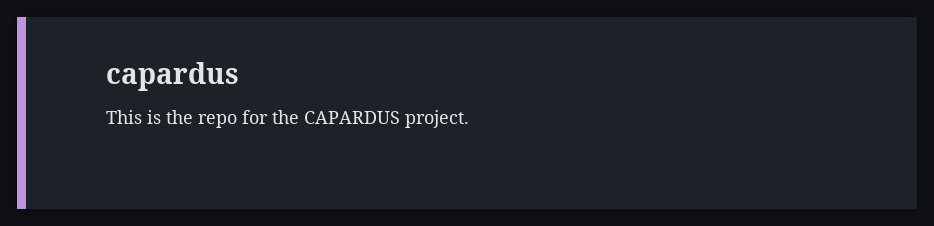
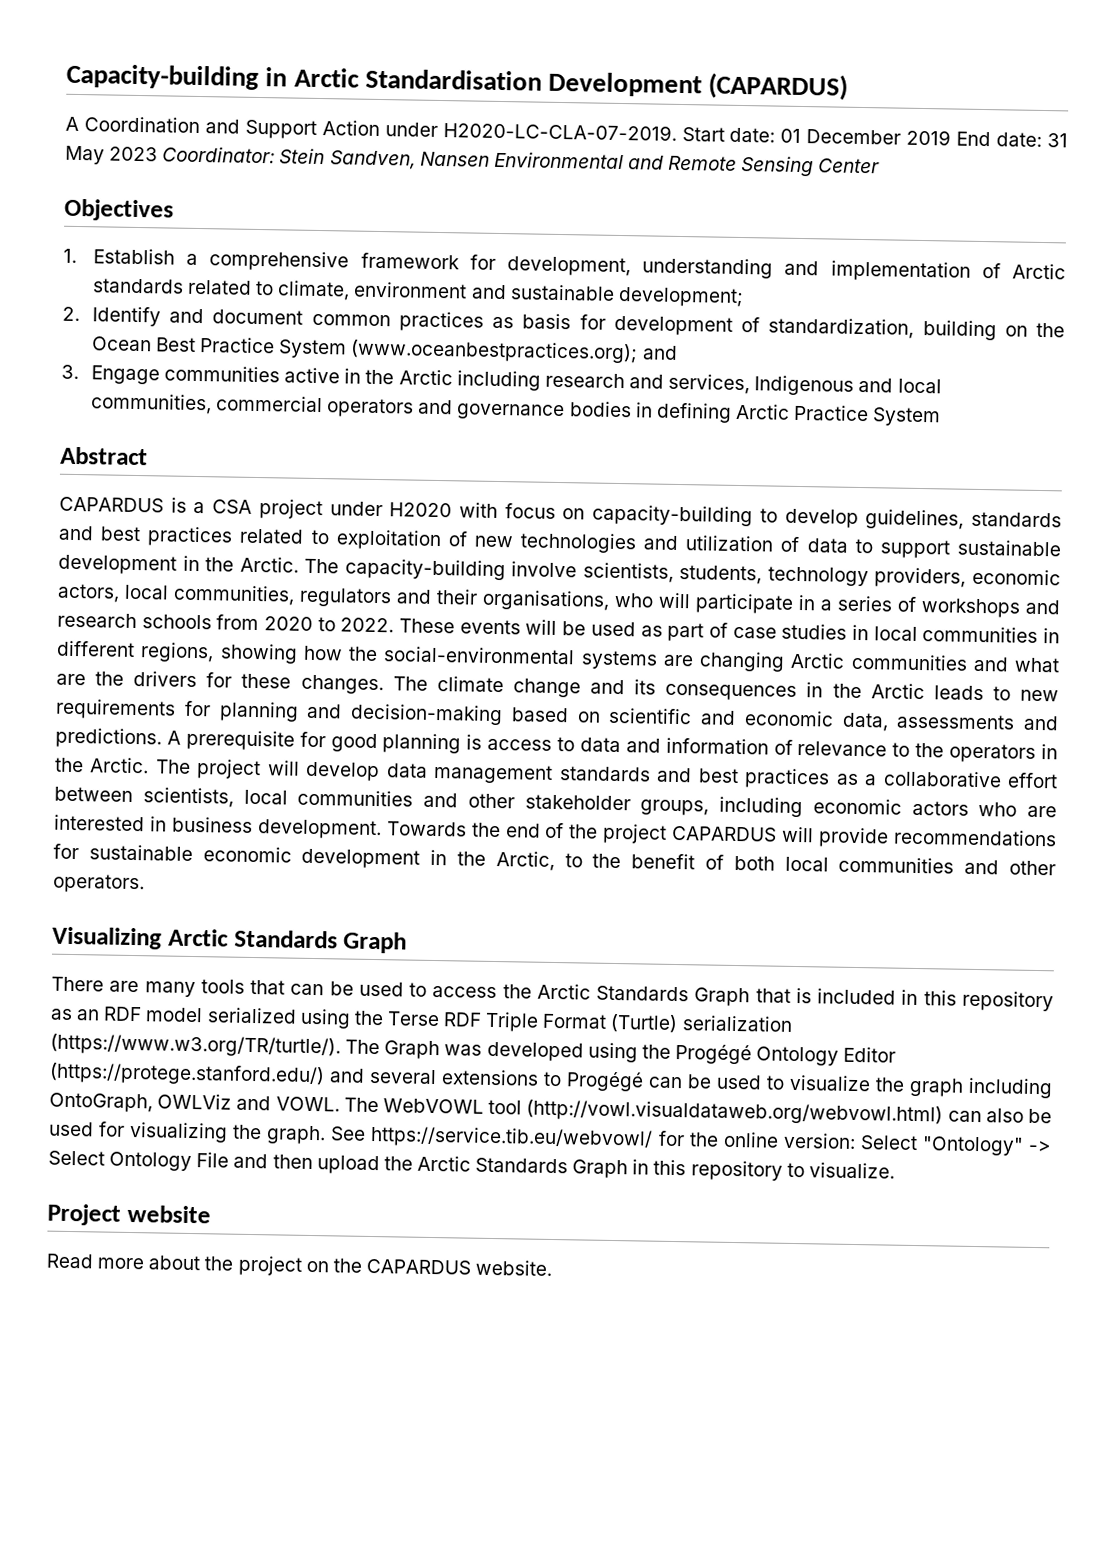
- capardus
- This is the repo for the CAPARDUS project.
+ Capacity-building in Arctic Standardisation Development (CAPARDUS)
+ A Coordination and Support Action under H2020-LC-CLA-07-2019. Start date: 01 December 2019 End date: 31 May 2023 Coordinator: Stein Sandven, Nansen Environmental and Remote Sensing Center
+ Objectives
+ 1. Establish a comprehensive framework for development, understanding and implementation of Arctic standards related to climate, environment and sustainable development;
+ 2. Identify and document common practices as basis for development of standardization, building on the Ocean Best Practice System (www.oceanbestpractices.org); and
+ 3. Engage communities active in the Arctic including research and services, Indigenous and local communities, commercial operators and governance bodies in defining Arctic Practice System
+ Abstract
+ CAPARDUS is a CSA project under H2020 with focus on capacity-building to develop guidelines, standards and best practices related to exploitation of new technologies and utilization of data to support sustainable development in the Arctic. The capacity-building involve scientists, students, technology providers, economic actors, local communities, regulators and their organisations, who will participate in a series of workshops and research schools from 2020 to 2022. These events will be used as part of case studies in local communities in different regions, showing how the social-environmental systems are changing Arctic communities and what are the drivers for these changes. The climate change and its consequences in the Arctic leads to new requirements for planning and decision-making based on scientific and economic data, assessments and predictions. A prerequisite for good planning is access to data and information of relevance to the operators in the Arctic. The project will develop data management standards and best practices as a collaborative effort between scientists, local communities and other stakeholder groups, including economic actors who are interested in business development. Towards the end of the project CAPARDUS will provide recommendations for sustainable economic development in the Arctic, to the benefit of both local communities and other operators.
+ Visualizing Arctic Standards Graph
+ There are many tools that can be used to access the Arctic Standards Graph that is included in this repository as an RDF model serialized using the Terse RDF Triple Format (Turtle) serialization (https://www.w3.org/TR/turtle/). The Graph was developed using the Progégé Ontology Editor (https://protege.stanford.edu/) and several extensions to Progégé can be used to visualize the graph including OntoGraph, OWLViz and VOWL. The WebVOWL tool (http://vowl.visualdataweb.org/webvowl.html) can also be used for visualizing the graph. See https://service.tib.eu/webvowl/ for the online version: Select "Ontology" -> Select Ontology File and then upload the Arctic Standards Graph in this repository to visualize.
+ Project website
+ Read more about the project on the CAPARDUS website.

